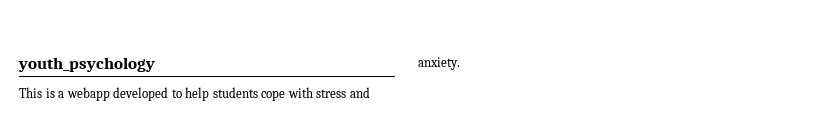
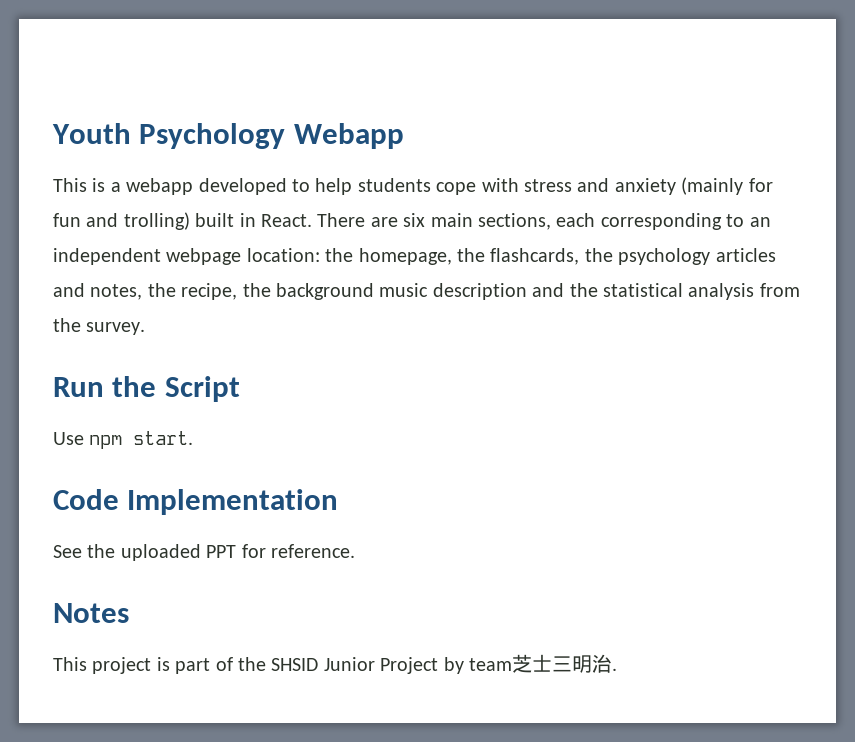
- youth_psychology
+ Youth Psychology Webapp
- This is a webapp developed to help students cope with stress and anxiety.
+ This is a webapp developed to help students cope with stress and anxiety (mainly for fun and trolling) built in React. There are six main sections, each corresponding to an independent webpage location: the homepage, the flashcards, the psychology articles and notes, the recipe, the background music description and the statistical analysis from the survey.
+ Run the Script
+ Use npm start.
+ Code Implementation
+ See the uploaded PPT for reference.
+ Notes
+ This project is part of the SHSID Junior Project by team芝士三明治.

